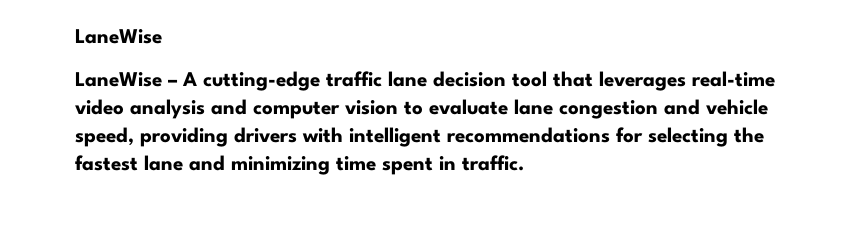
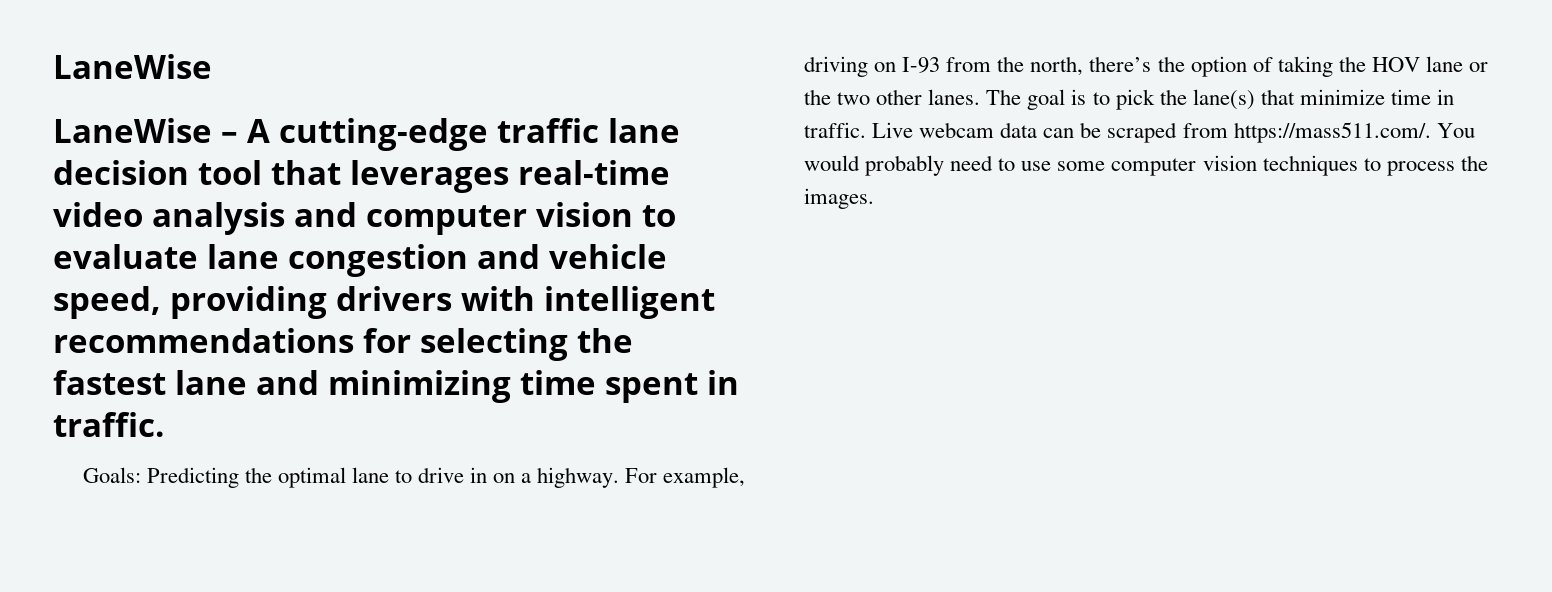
+ Goals: Predicting the optimal lane to drive in on a highway. For example, driving on I-93 from the north, there’s the option of taking the HOV lane or the two other lanes. The goal is to pick the lane(s) that minimize time in traffic. Live webcam data can be scraped from https://mass511.com/. You would probably need to use some computer vision techniques to process the images.

